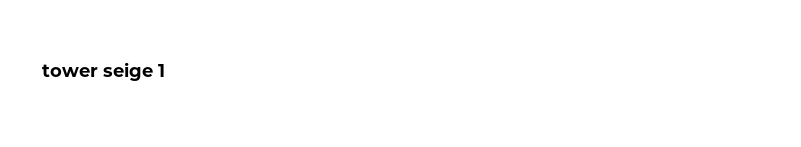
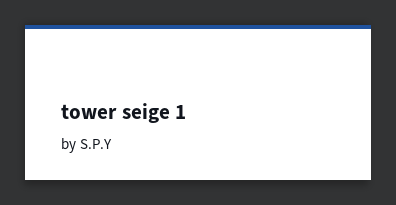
+ by S.P.Y

